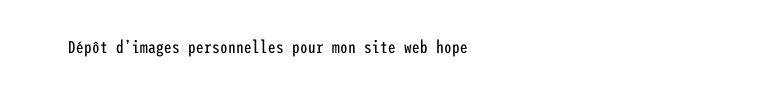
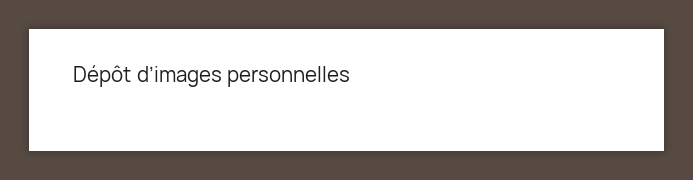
- Dépôt d’images personnelles pour mon site web hope
+ Dépôt d’images personnelles

